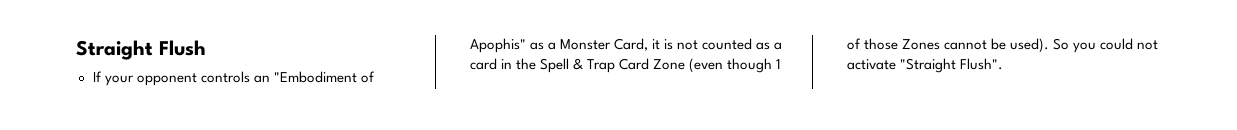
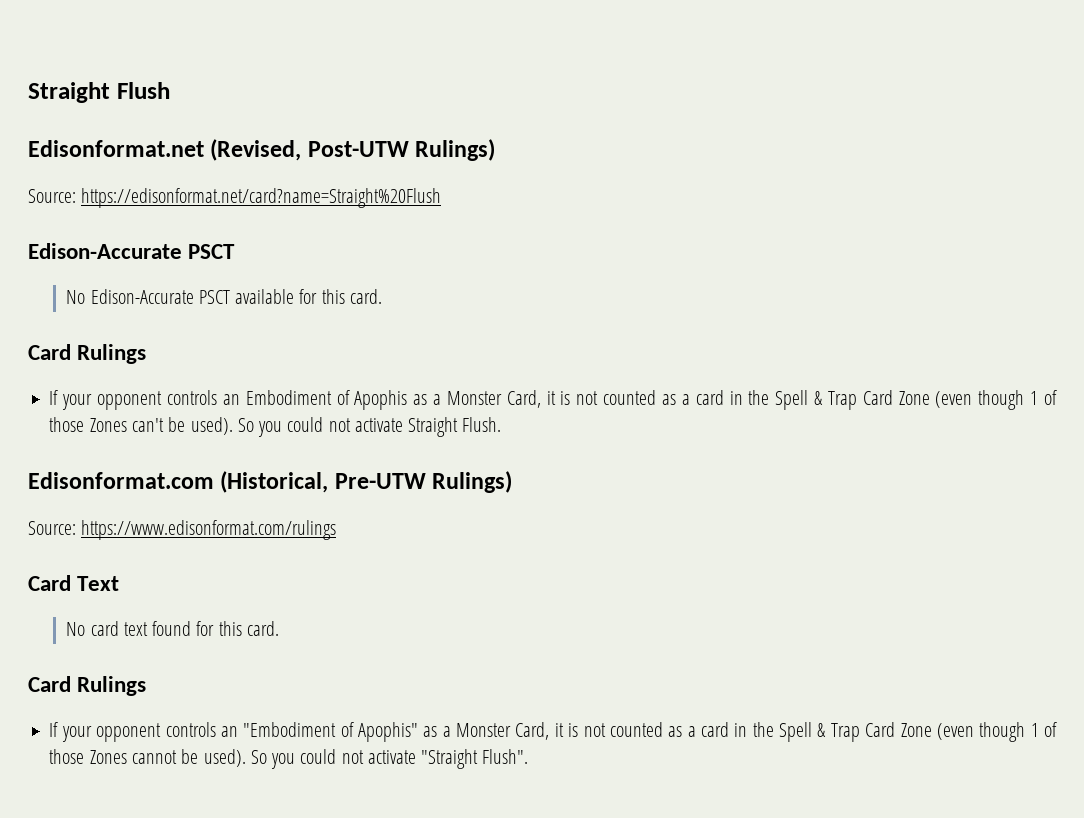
+ Edisonformat.net (Revised, Post-UTW Rulings)
+ Source: https://edisonformat.net/card?name=Straight%20Flush
+ Edison-Accurate PSCT
+ No Edison-Accurate PSCT available for this card.
+ Card Rulings
+ If your opponent controls an Embodiment of Apophis as a Monster Card, it is not counted as a card in the Spell & Trap Card Zone (even though 1 of those Zones can't be used). So you could not activate Straight Flush.
+ Edisonformat.com (Historical, Pre-UTW Rulings)
+ Source: https://www.edisonformat.com/rulings
+ Card Text
+ No card text found for this card.
+ Card Rulings

